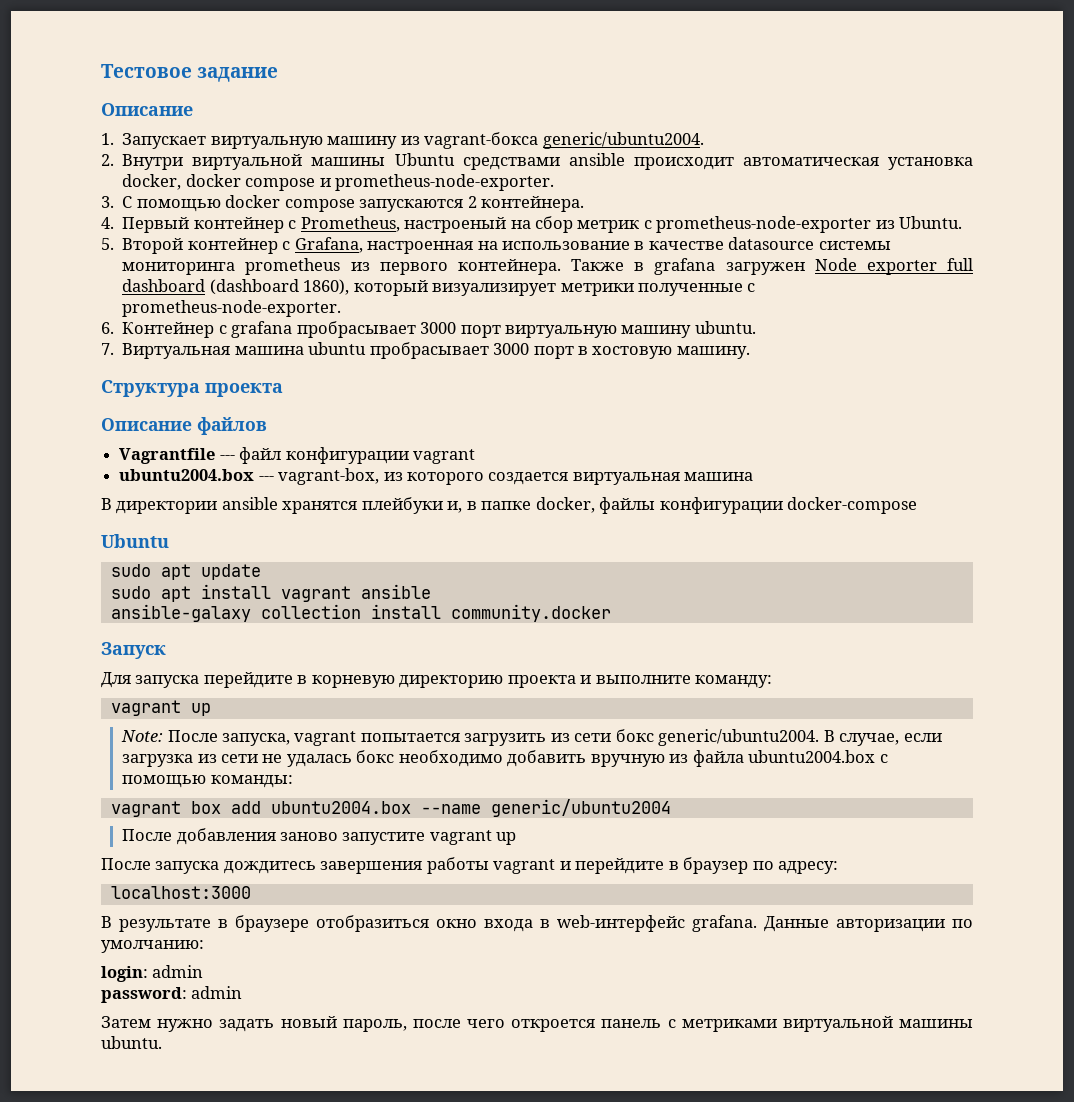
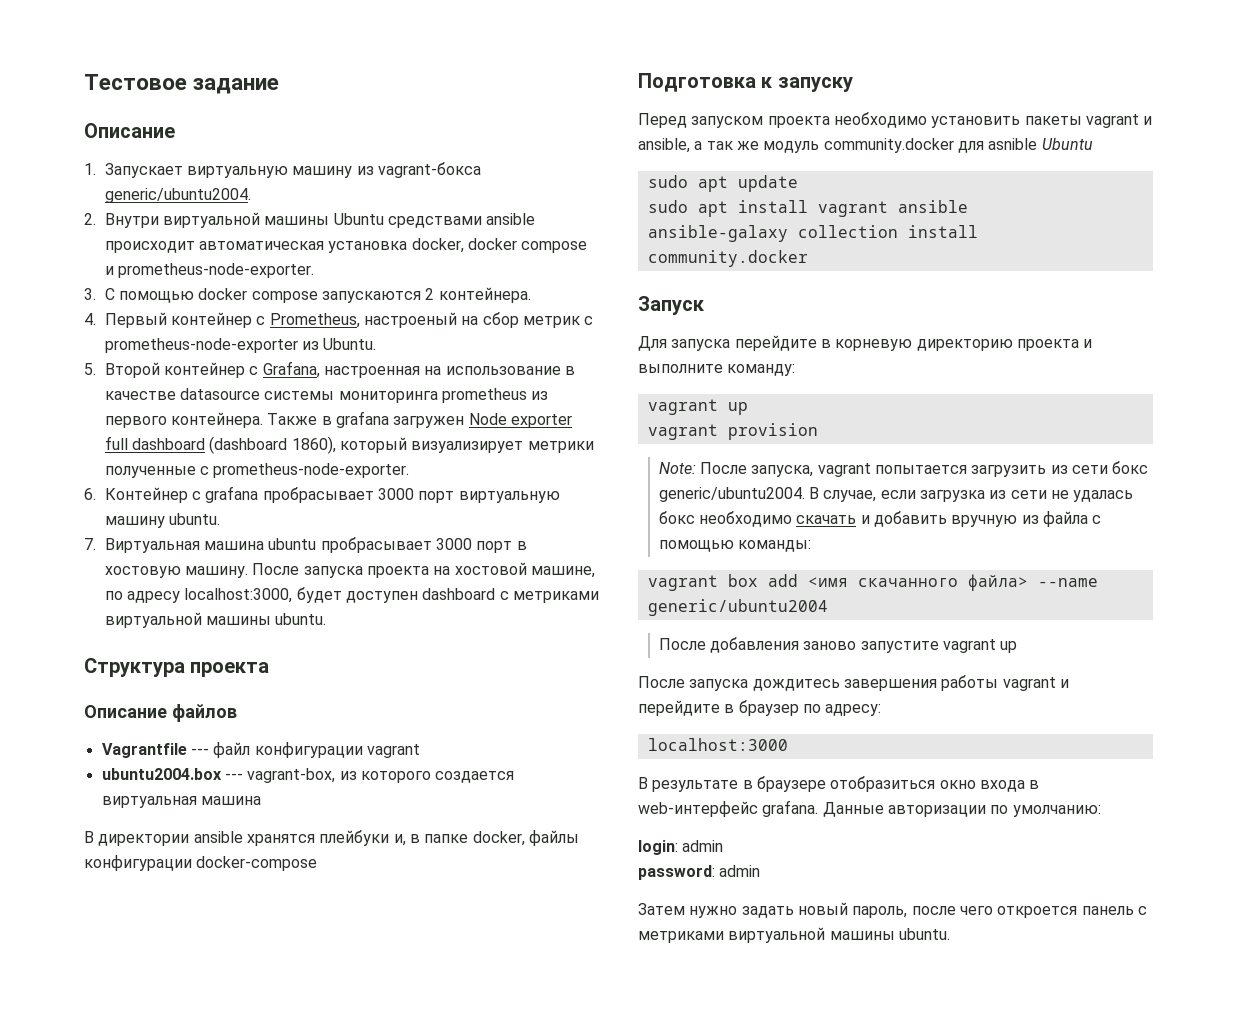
+ После запуска проекта на хостовой машине, по адресу localhost:3000, будет доступен dashboard с метриками виртуальной машины ubuntu.
  В директории ansible хранятся плейбуки и, в папке docker, файлы конфигурации docker-compose
- Ubuntu
+ Подготовка к запуску
+ Перед запуском проекта необходимо установить пакеты vagrant и ansible, а так же модуль community.docker для asnible Ubuntu
+ vagrant provision
- В случае, если загрузка из сети не удалась бокс необходимо добавить вручную из файла ubuntu2004.box с помощью команды:
+ В случае, если загрузка из сети не удалась бокс необходимо скачать и добавить вручную из файла с помощью команды:
- vagrant box add ubuntu2004.box --name generic/ubuntu2004
+ vagrant box add <имя скачанного файла> --name generic/ubuntu2004

